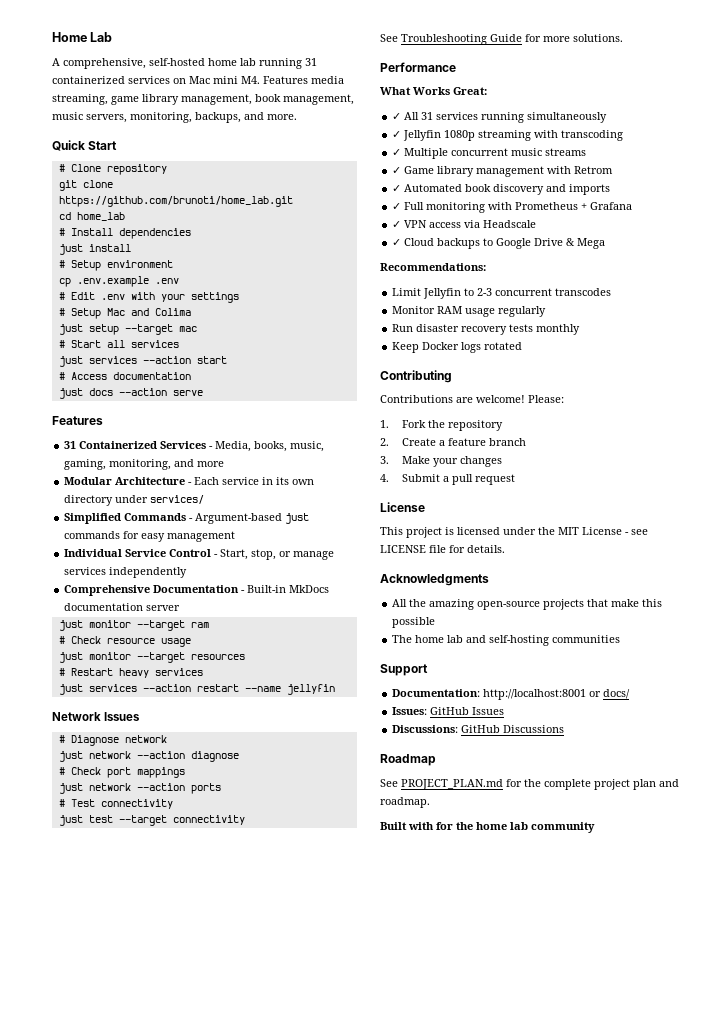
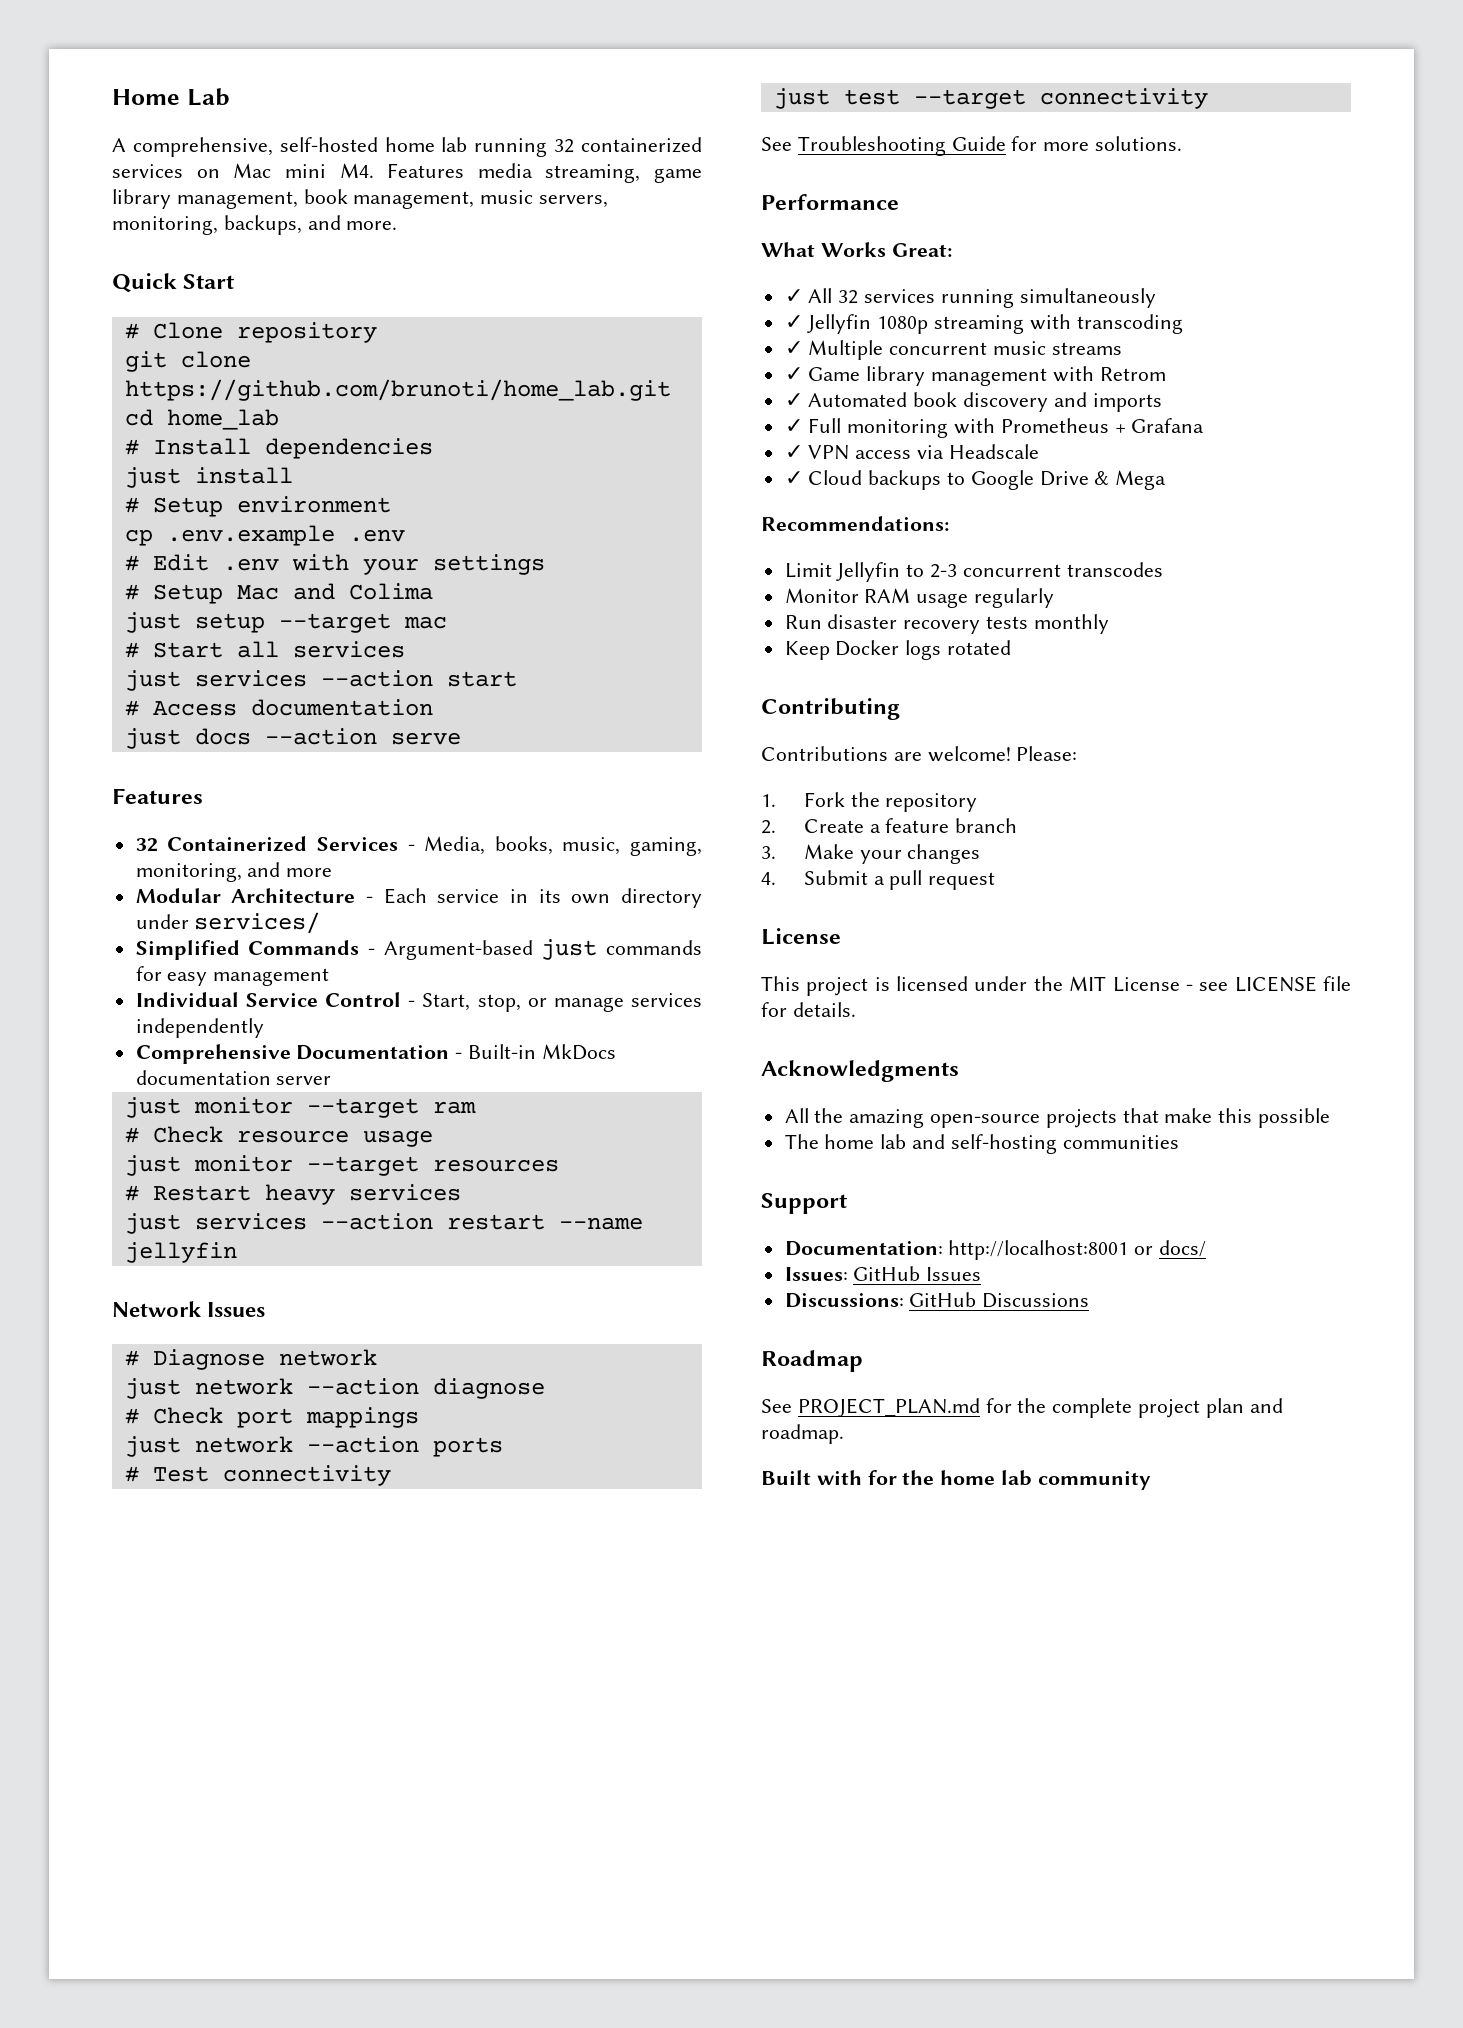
- A comprehensive, self-hosted home lab running 31 containerized services on Mac mini M4. Features media streaming, game library management, book management, music servers, monitoring, backups, and more.
+ A comprehensive, self-hosted home lab running 32 containerized services on Mac mini M4. Features media streaming, game library management, book management, music servers, monitoring, backups, and more.
- 31 Containerized Services - Media, books, music, gaming, monitoring, and more
+ 32 Containerized Services - Media, books, music, gaming, monitoring, and more
- ✓ All 31 services running simultaneously
+ ✓ All 32 services running simultaneously

